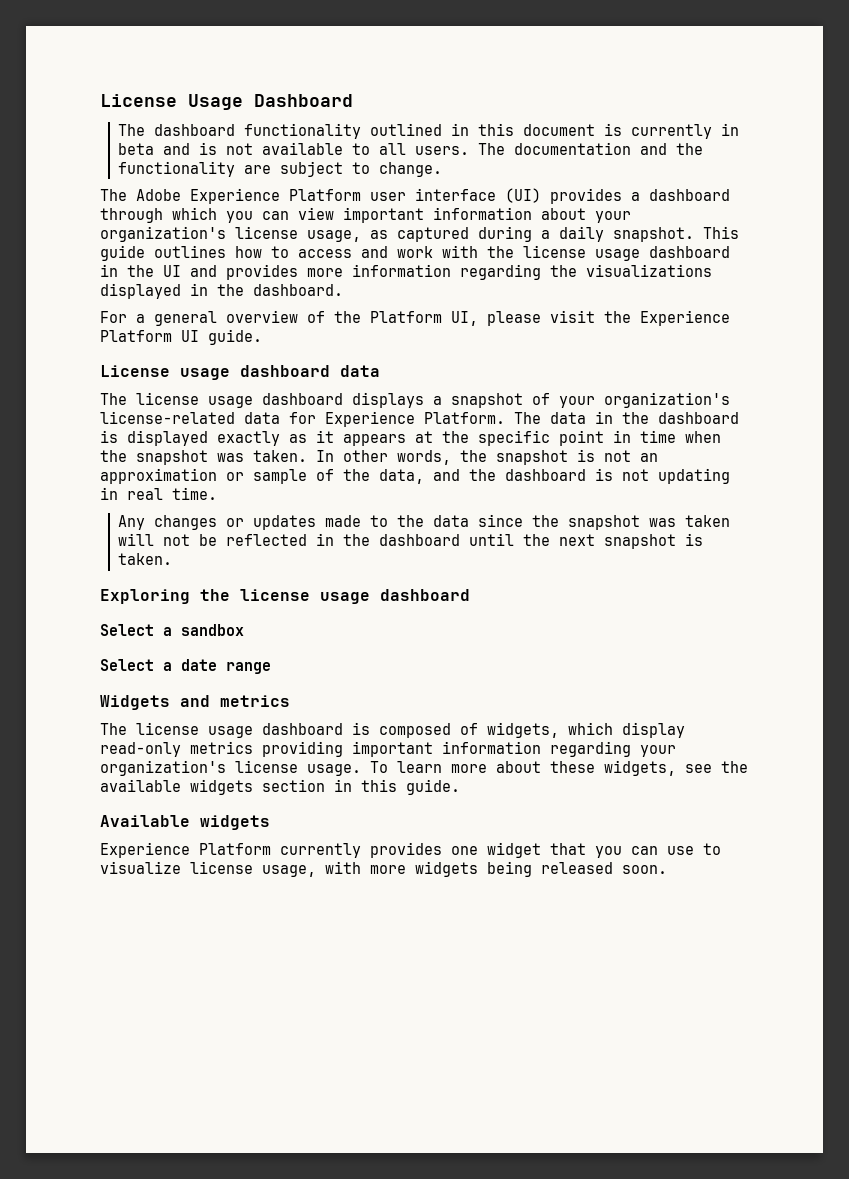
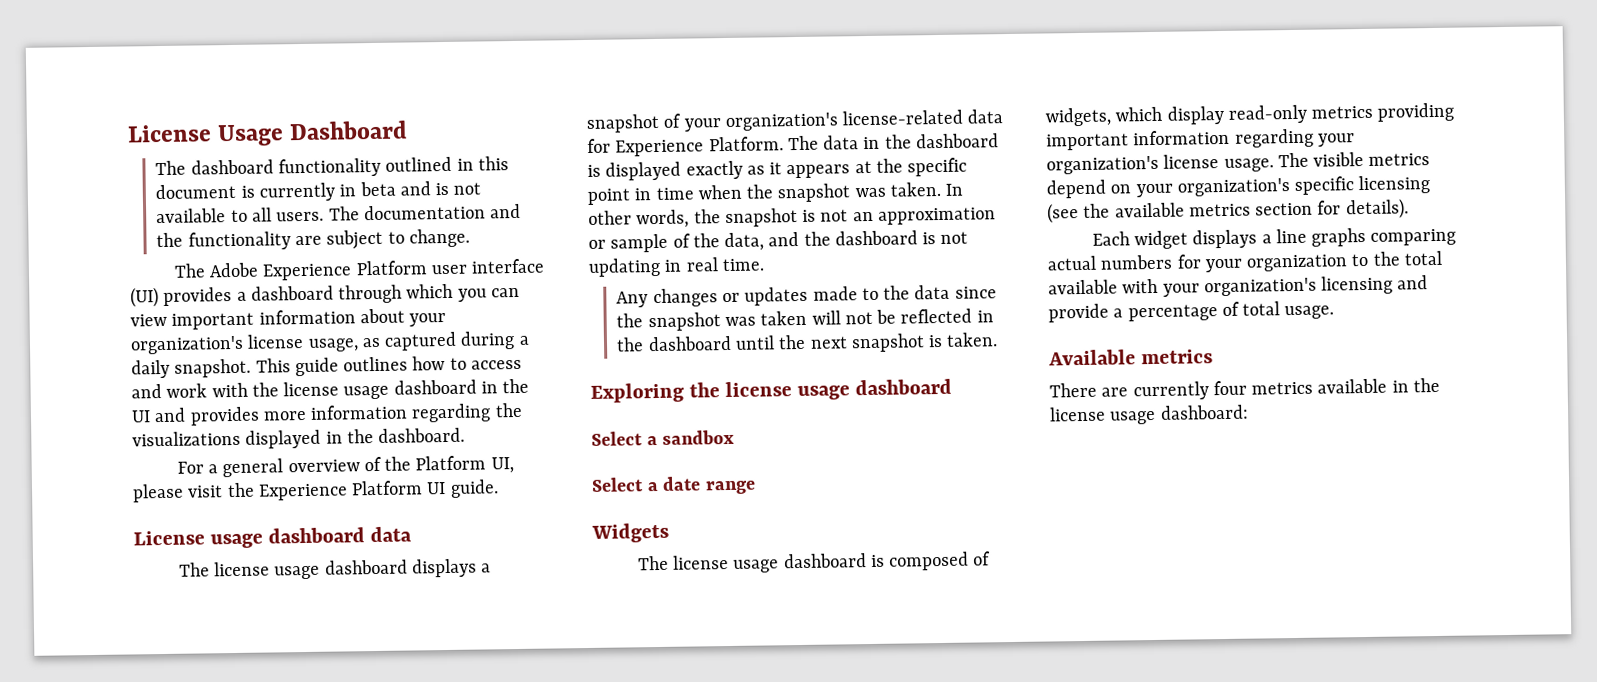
- Widgets and metrics
+ Widgets
- To learn more about these widgets, see the available widgets section in this guide.
- Available widgets
- Experience Platform currently provides one widget that you can use to visualize license usage, with more widgets being released soon.
+ The visible metrics depend on your organization's specific licensing (see the available metrics section for details).
+ Each widget displays a line graphs comparing actual numbers for your organization to the total available with your organization's licensing and provide a percentage of total usage.
+ Available metrics
+ There are currently four metrics available in the license usage dashboard:

